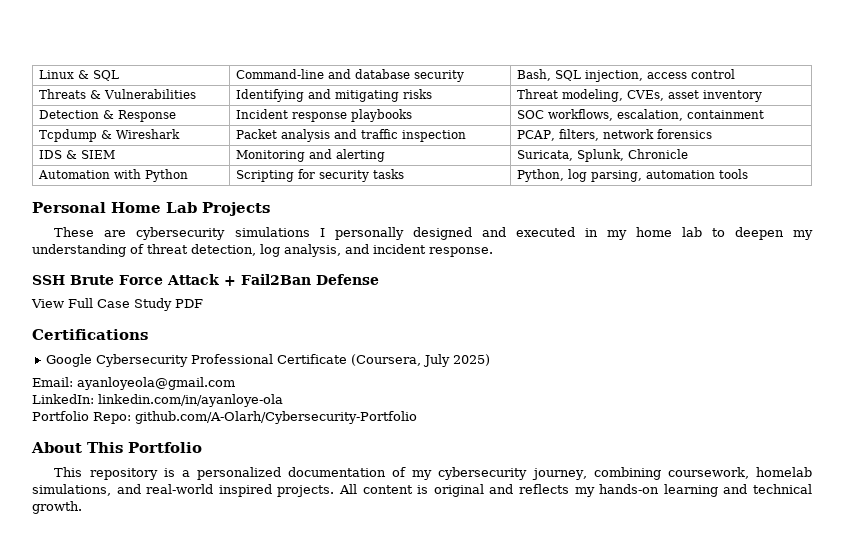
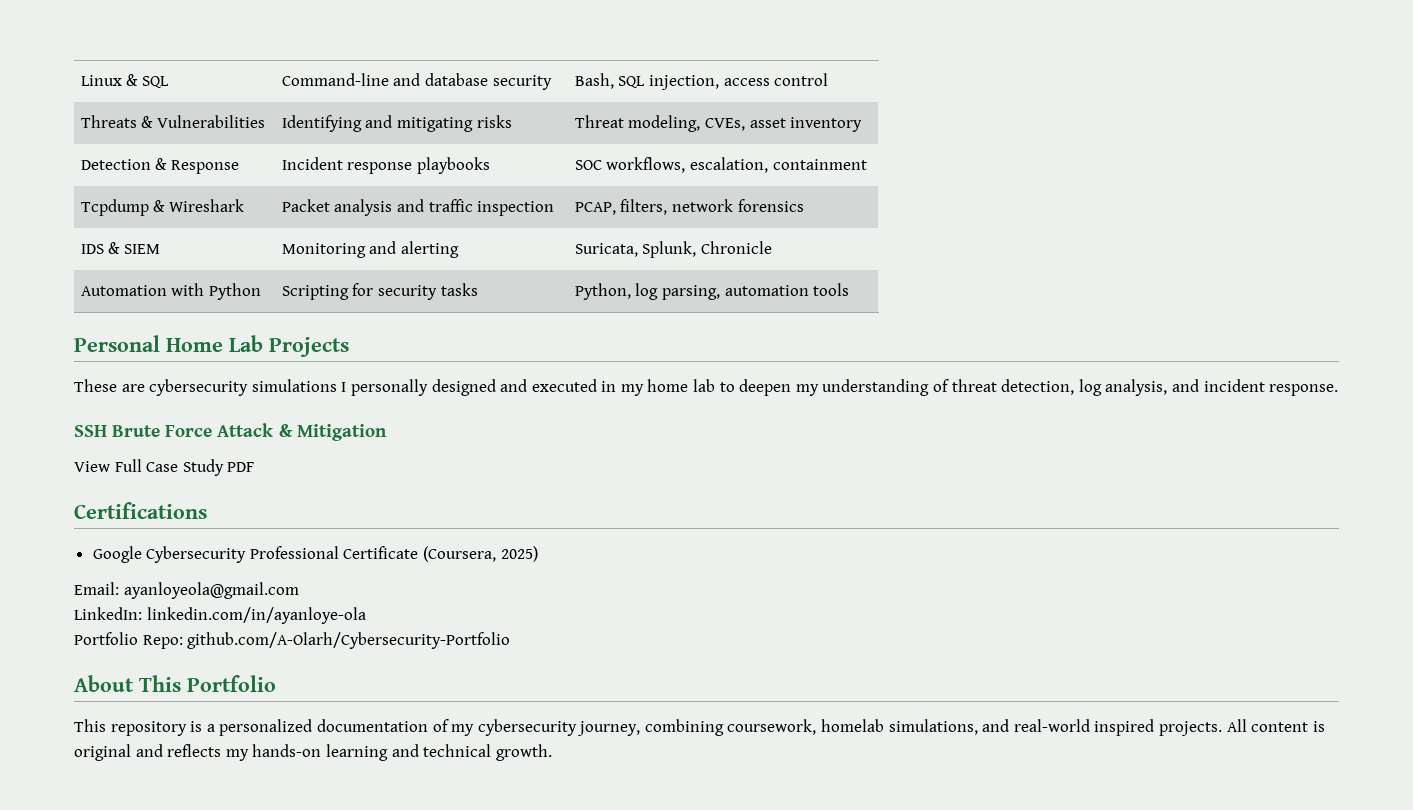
- SSH Brute Force Attack + Fail2Ban Defense
+ SSH Brute Force Attack & Mitigation
- Google Cybersecurity Professional Certificate (Coursera, July 2025)
+ Google Cybersecurity Professional Certificate (Coursera, 2025)

